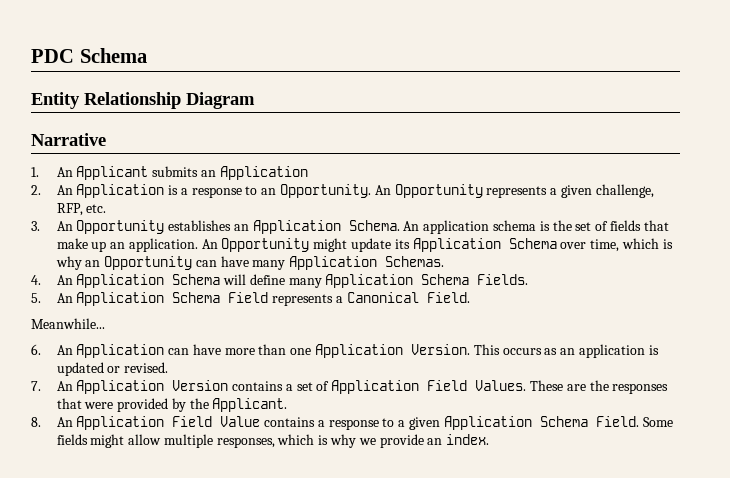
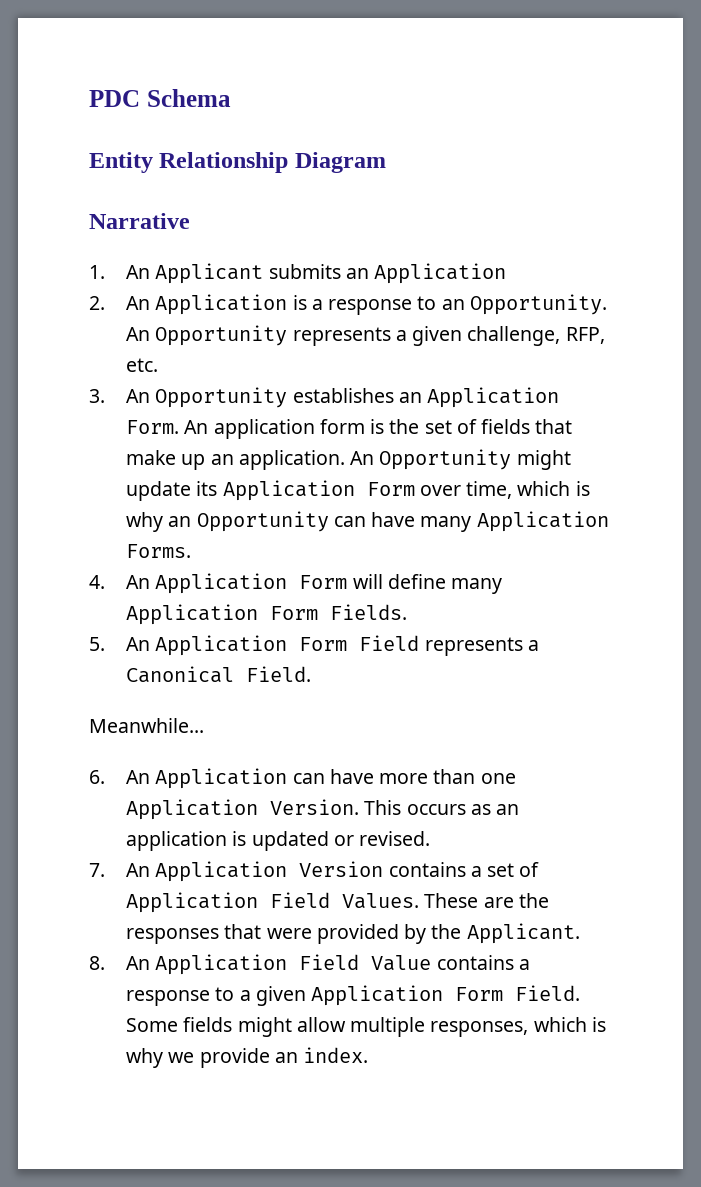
- 3. An Opportunity establishes an Application Schema.
+ 3. An Opportunity establishes an Application Form.
- An application schema is the set of fields that make up an application.
+ An application form is the set of fields that make up an application.
- An Opportunity might update its Application Schema over time, which is why an Opportunity can have many Application Schemas.
+ An Opportunity might update its Application Form over time, which is why an Opportunity can have many Application Forms.
- 4. An Application Schema will define many Application Schema Fields.
+ 4. An Application Form will define many Application Form Fields.
- 5. An Application Schema Field represents a Canonical Field.
+ 5. An Application Form Field represents a Canonical Field.
- 8. An Application Field Value contains a response to a given Application Schema Field.
+ 8. An Application Field Value contains a response to a given Application Form Field.

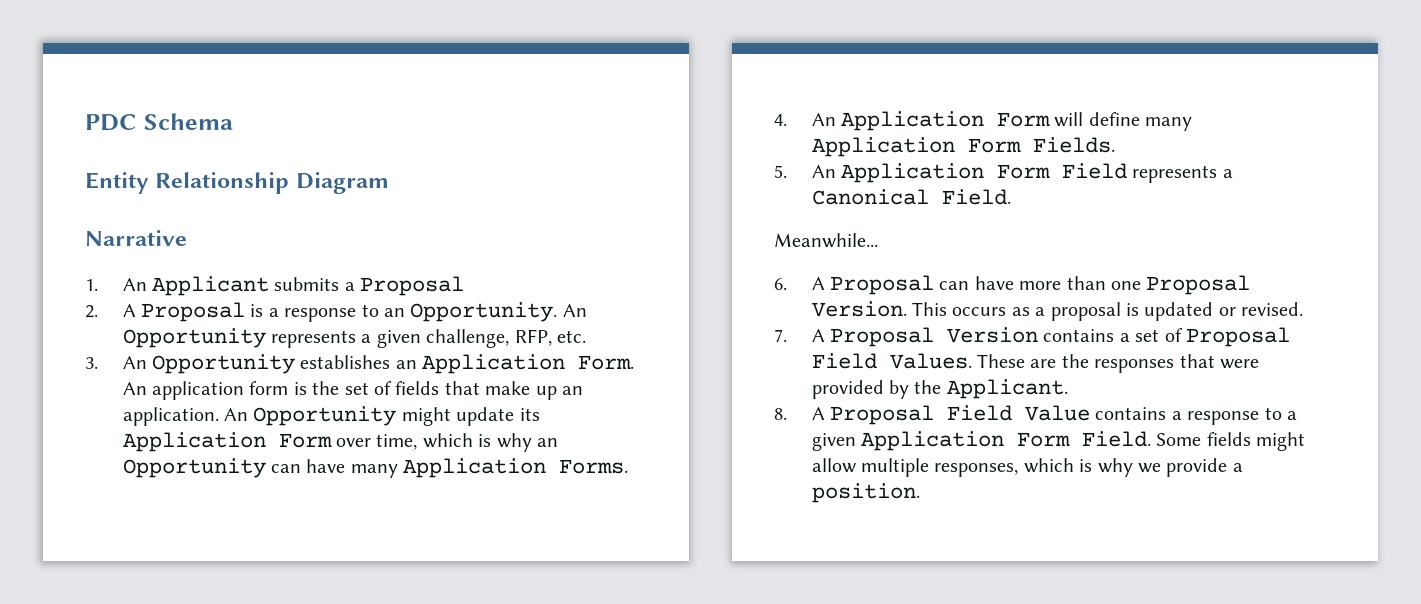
- 1. An Applicant submits an Application
+ 1. An Applicant submits a Proposal
- 2. An Application is a response to an Opportunity.
+ 2. A Proposal is a response to an Opportunity.
- 6. An Application can have more than one Application Version.
+ 6. A Proposal can have more than one Proposal Version.
- This occurs as an application is updated or revised.
+ This occurs as a proposal is updated or revised.
- 7. An Application Version contains a set of Application Field Values.
+ 7. A Proposal Version contains a set of Proposal Field Values.
- 8. An Application Field Value contains a response to a given Application Form Field.
+ 8. A Proposal Field Value contains a response to a given Application Form Field.
- Some fields might allow multiple responses, which is why we provide an index.
+ Some fields might allow multiple responses, which is why we provide a position.

